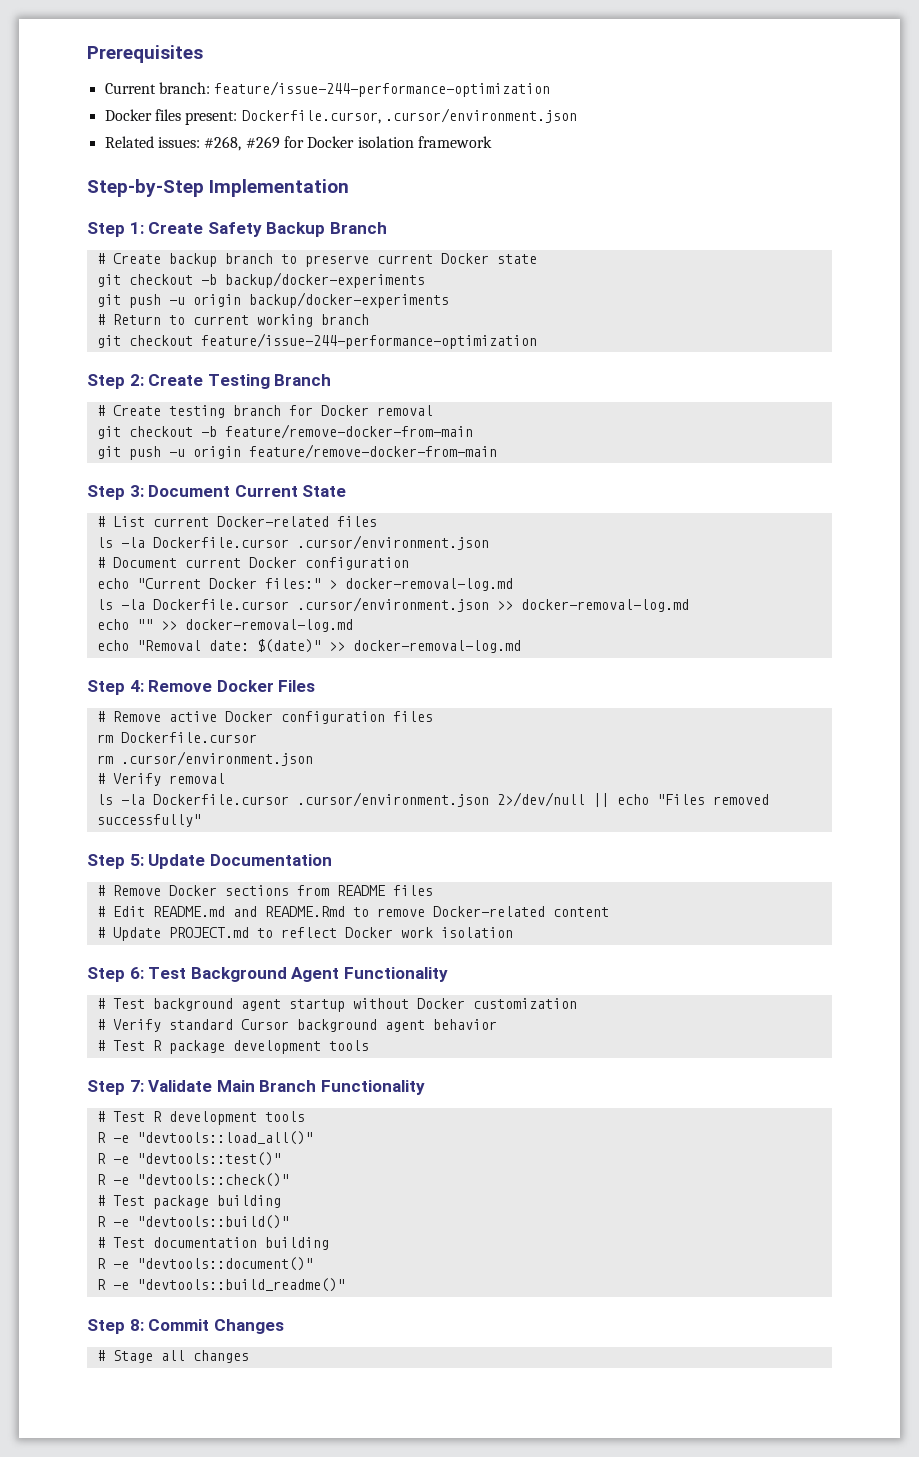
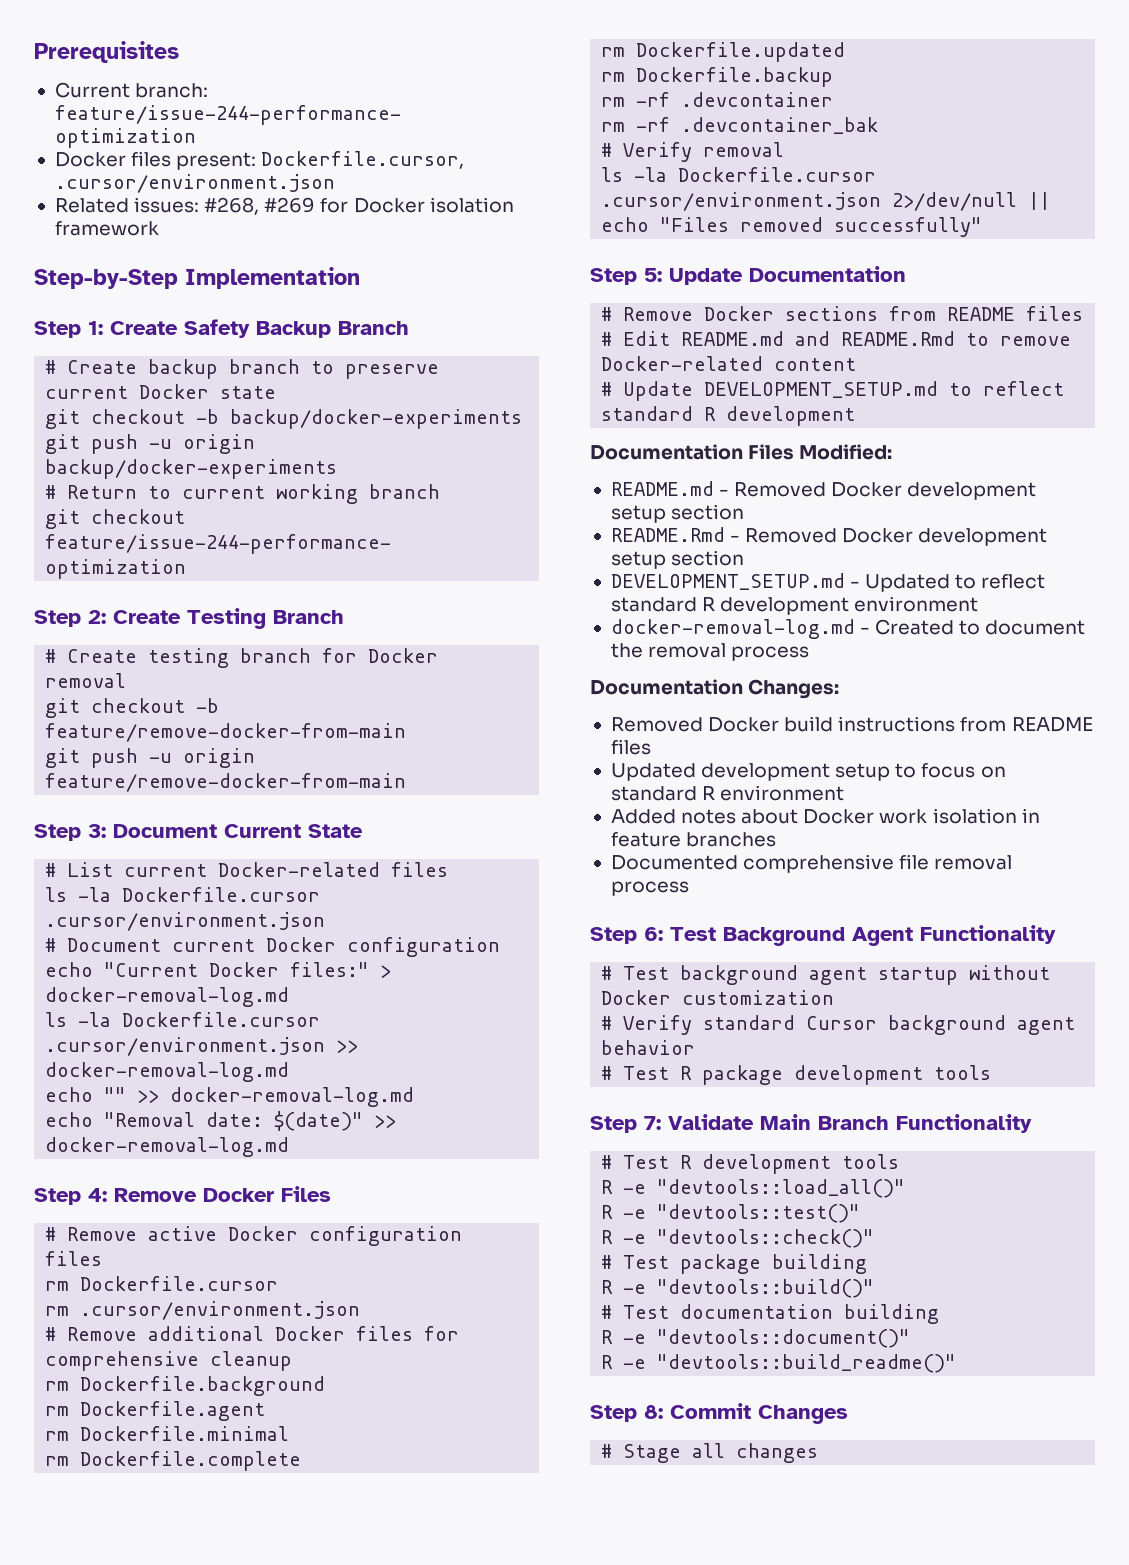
+ # Remove additional Docker files for comprehensive cleanup
+ rm Dockerfile.background
+ rm Dockerfile.agent
+ rm Dockerfile.minimal
+ rm Dockerfile.complete
+ rm Dockerfile.updated
+ rm Dockerfile.backup
+ rm -rf .devcontainer
+ rm -rf .devcontainer_bak
- # Update PROJECT.md to reflect Docker work isolation
+ # Update DEVELOPMENT_SETUP.md to reflect standard R development
+ Documentation Files Modified:
+ README.md - Removed Docker development setup section
+ README.Rmd - Removed Docker development setup section
+ DEVELOPMENT_SETUP.md - Updated to reflect standard R development environment
+ docker-removal-log.md - Created to document the removal process
+ Documentation Changes:
+ Removed Docker build instructions from README files
+ Updated development setup to focus on standard R environment
+ Added notes about Docker work isolation in feature branches
+ Documented comprehensive file removal process

